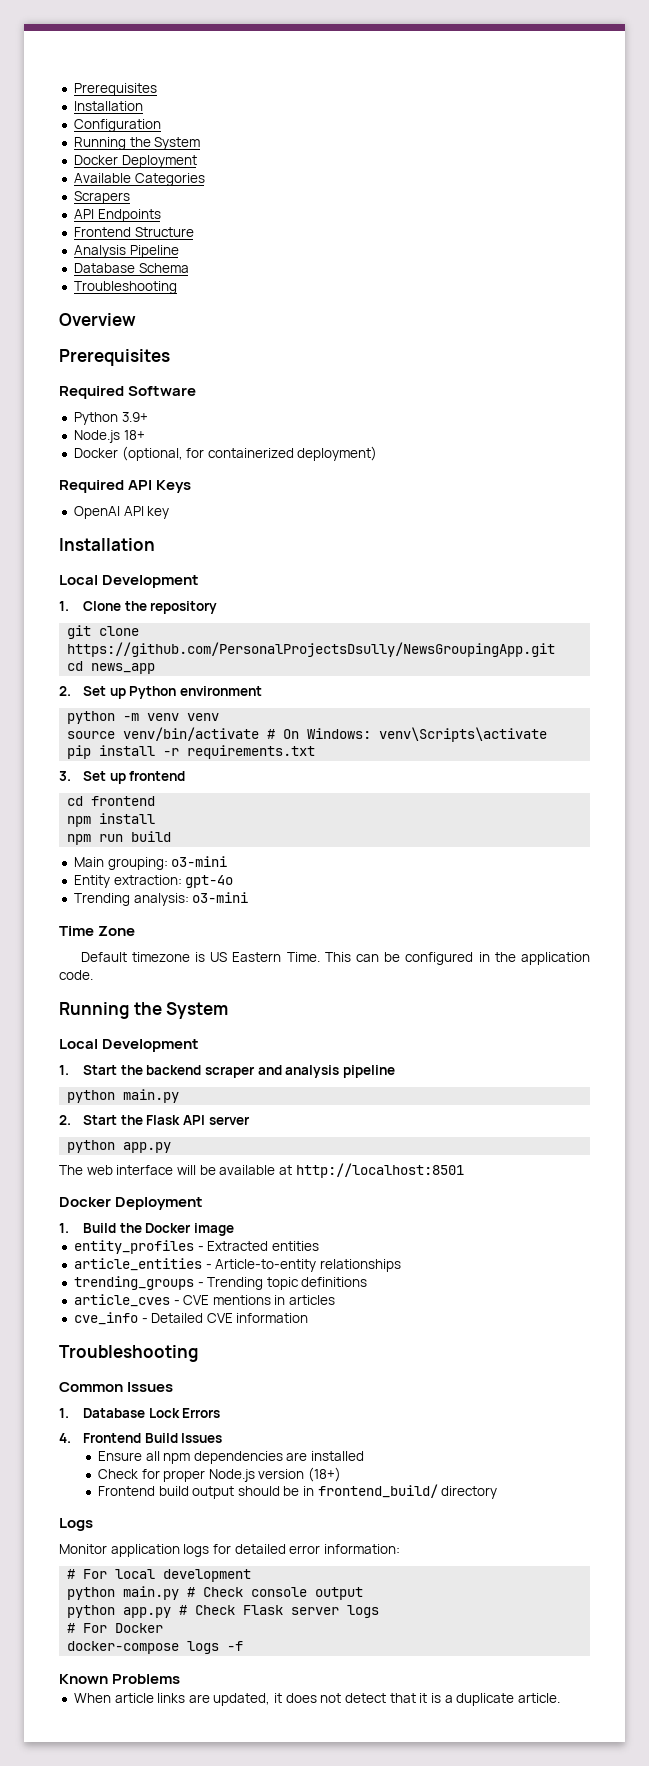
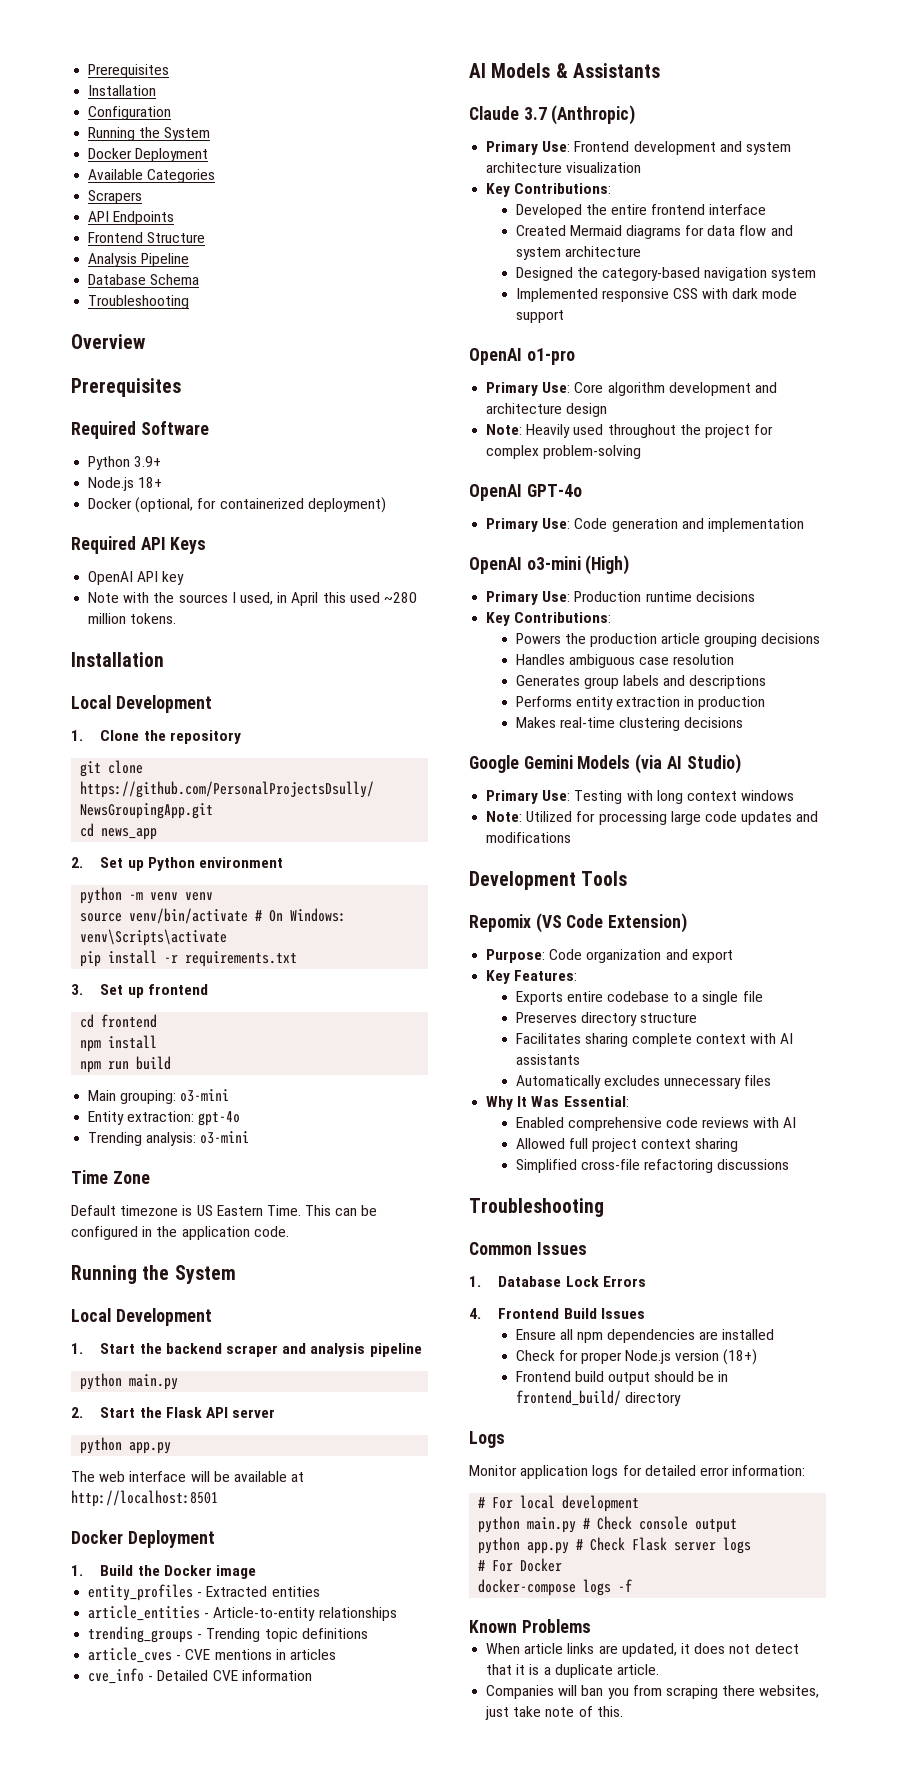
+ Note with the sources I used, in April this used ~280 million tokens.
+ AI Models & Assistants
+ Claude 3.7 (Anthropic)
+ Primary Use: Frontend development and system architecture visualization
+ Key Contributions:
+ Developed the entire frontend interface
+ Created Mermaid diagrams for data flow and system architecture
+ Designed the category-based navigation system
+ Implemented responsive CSS with dark mode support
+ OpenAI o1-pro
+ Primary Use: Core algorithm development and architecture design
+ Note: Heavily used throughout the project for complex problem-solving
+ OpenAI GPT-4o
+ Primary Use: Code generation and implementation
+ OpenAI o3-mini (High)
+ Primary Use: Production runtime decisions
+ Key Contributions:
+ Powers the production article grouping decisions
+ Handles ambiguous case resolution
+ Generates group labels and descriptions
+ Performs entity extraction in production
+ Makes real-time clustering decisions
+ Google Gemini Models (via AI Studio)
+ Primary Use: Testing with long context windows
+ Note: Utilized for processing large code updates and modifications
+ Development Tools
+ Repomix (VS Code Extension)
+ Purpose: Code organization and export
+ Key Features:
+ Exports entire codebase to a single file
+ Preserves directory structure
+ Facilitates sharing complete context with AI assistants
+ Automatically excludes unnecessary files
+ Why It Was Essential:
+ Enabled comprehensive code reviews with AI
+ Allowed full project context sharing
+ Simplified cross-file refactoring discussions
+ Companies will ban you from scraping there websites, just take note of this.

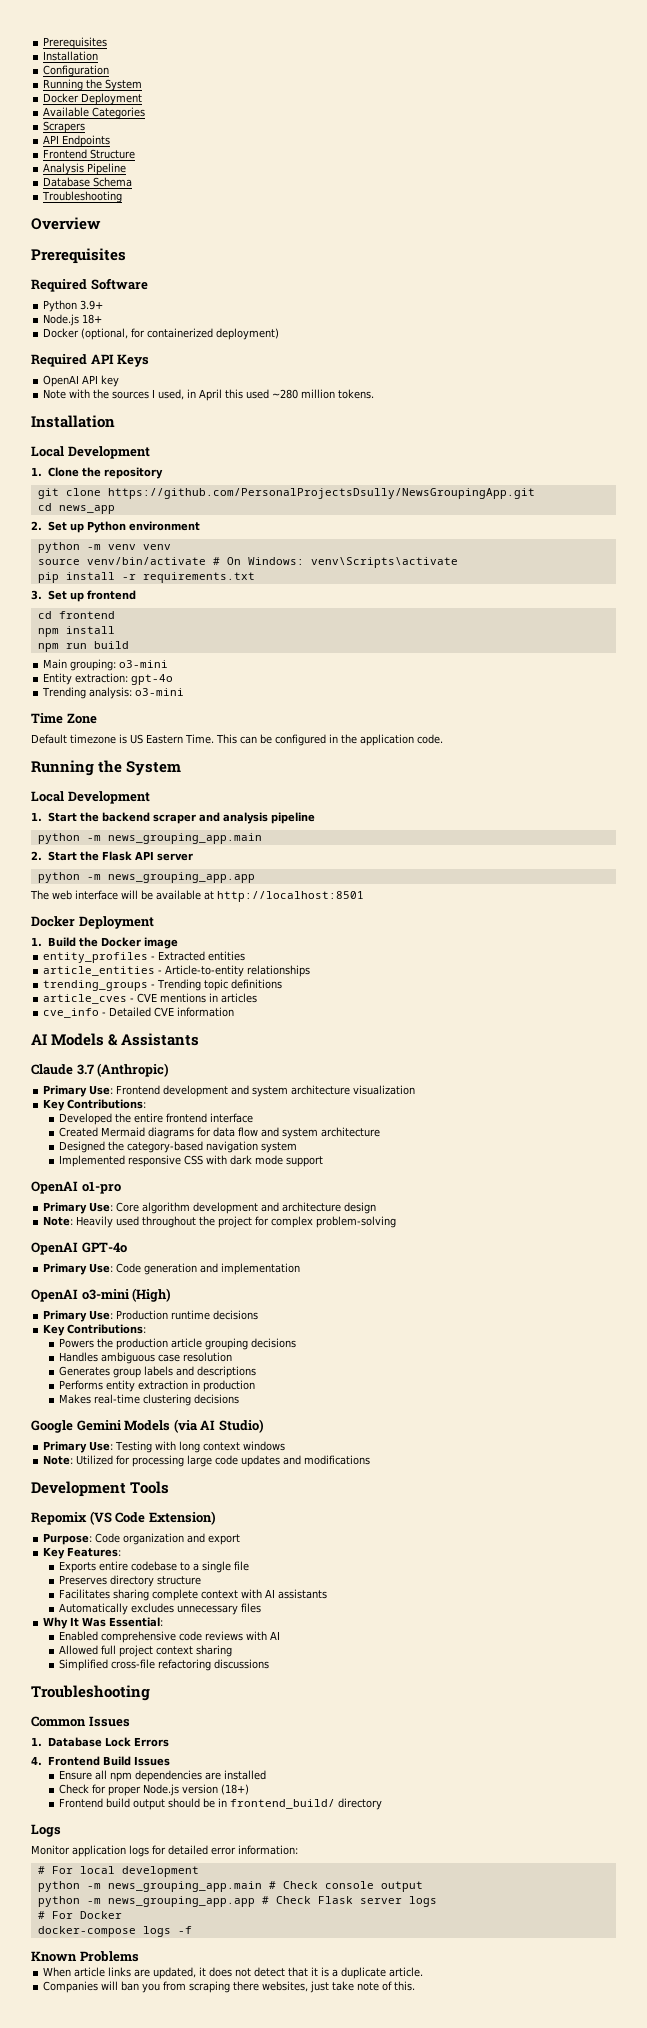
  1. Start the backend scraper and analysis pipeline
- python main.py
+ python -m news_grouping_app.main
  2. Start the Flask API server
- python app.py
+ python -m news_grouping_app.app
- python main.py # Check console output
+ python -m news_grouping_app.main # Check console output
- python app.py # Check Flask server logs
+ python -m news_grouping_app.app # Check Flask server logs

